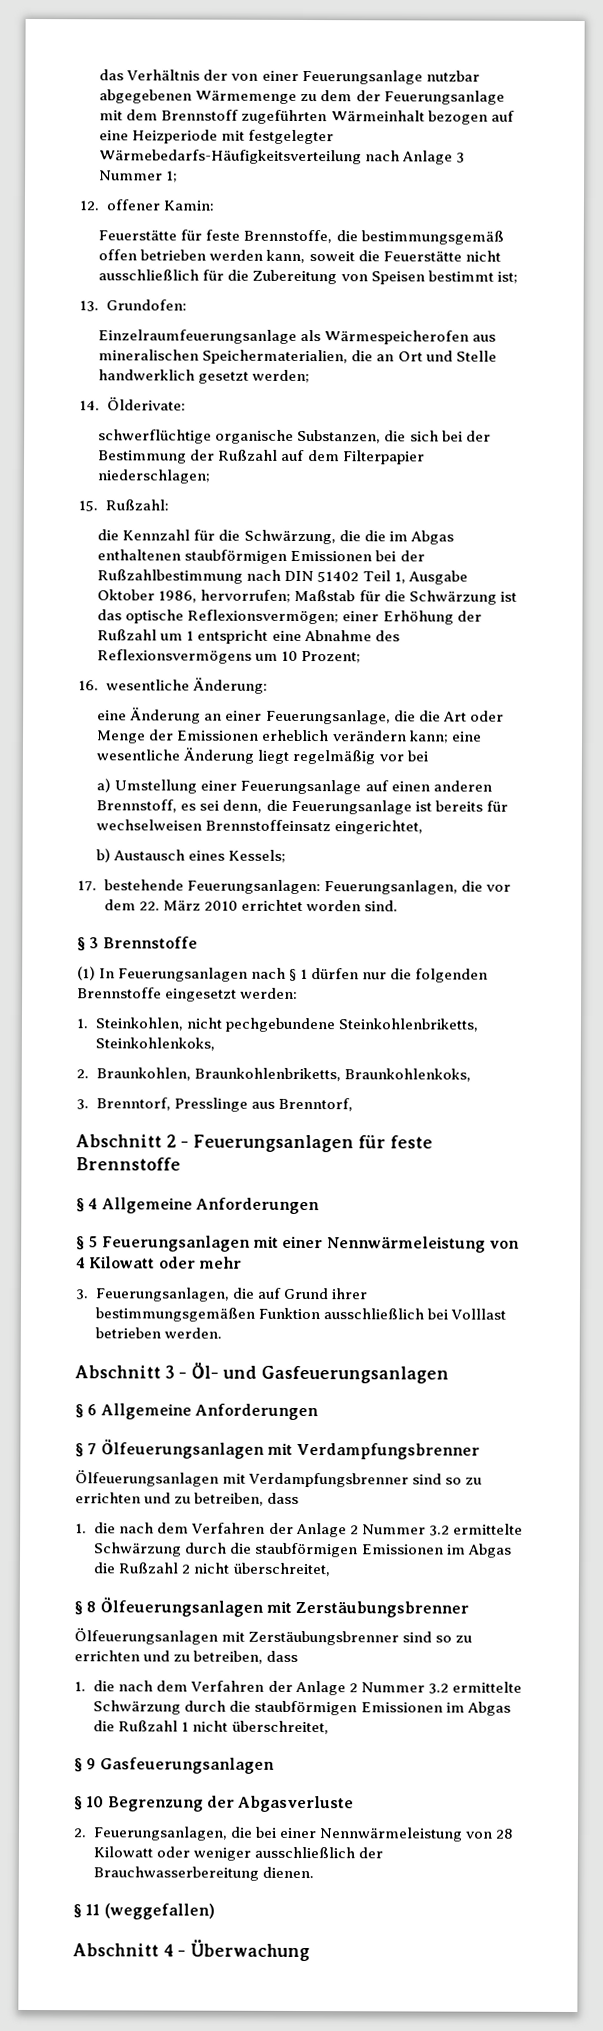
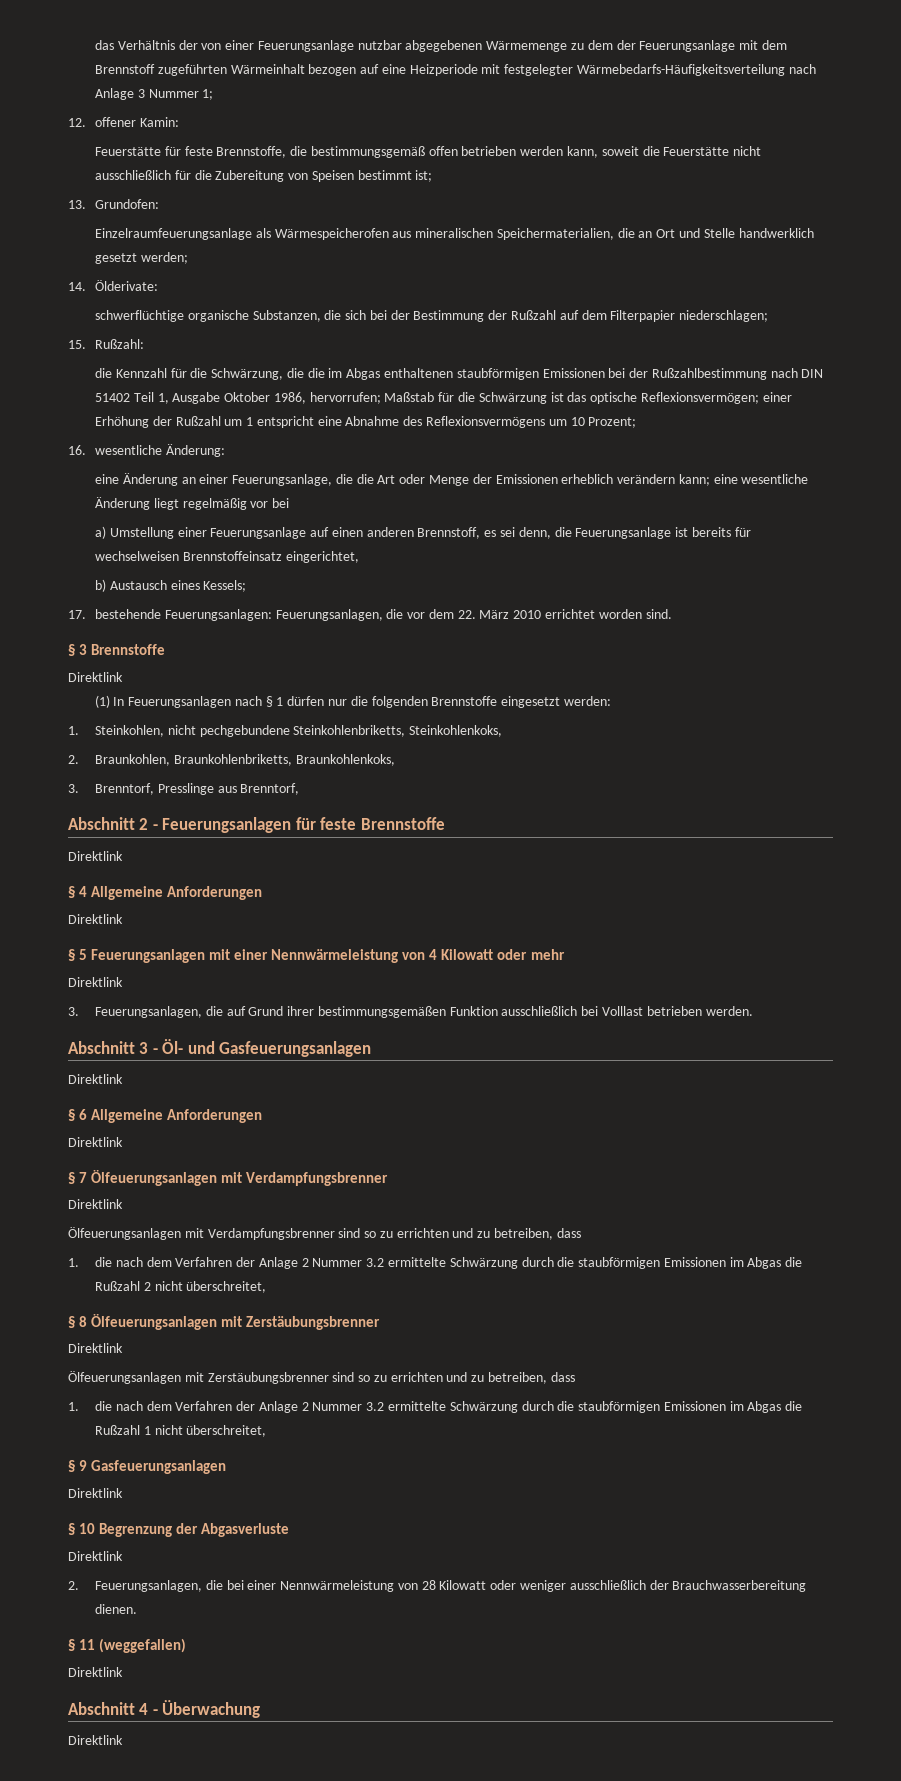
  § 3 Brennstoffe
+ Direktlink
  Abschnitt 2 - Feuerungsanlagen für feste Brennstoffe
+ Direktlink
  § 4 Allgemeine Anforderungen
+ Direktlink
  § 5 Feuerungsanlagen mit einer Nennwärmeleistung von 4 Kilowatt oder mehr
+ Direktlink
  Abschnitt 3 - Öl- und Gasfeuerungsanlagen
+ Direktlink
  § 6 Allgemeine Anforderungen
+ Direktlink
  § 7 Ölfeuerungsanlagen mit Verdampfungsbrenner
+ Direktlink
  § 8 Ölfeuerungsanlagen mit Zerstäubungsbrenner
+ Direktlink
  § 9 Gasfeuerungsanlagen
+ Direktlink
  § 10 Begrenzung der Abgasverluste
+ Direktlink
  § 11 (weggefallen)
+ Direktlink
  Abschnitt 4 - Überwachung
+ Direktlink

